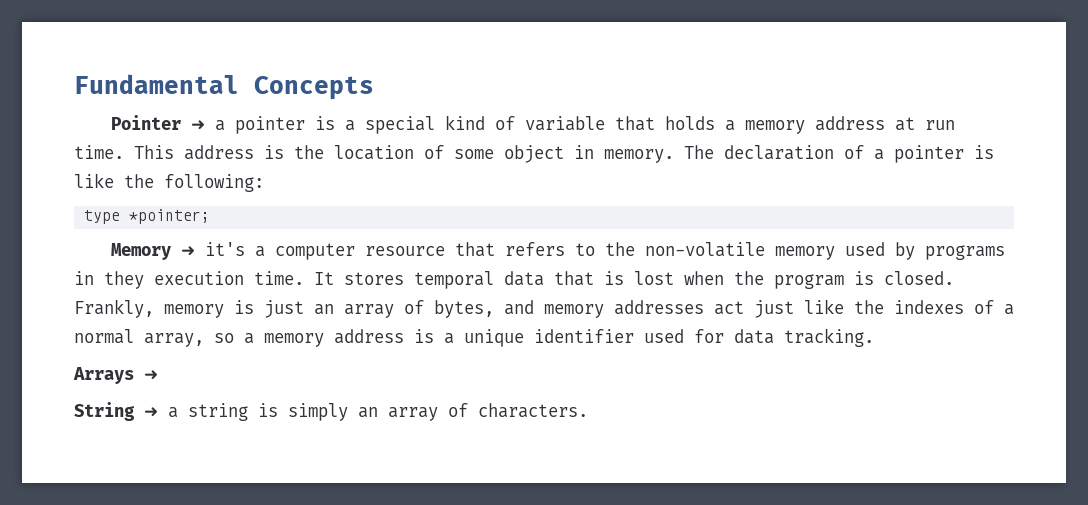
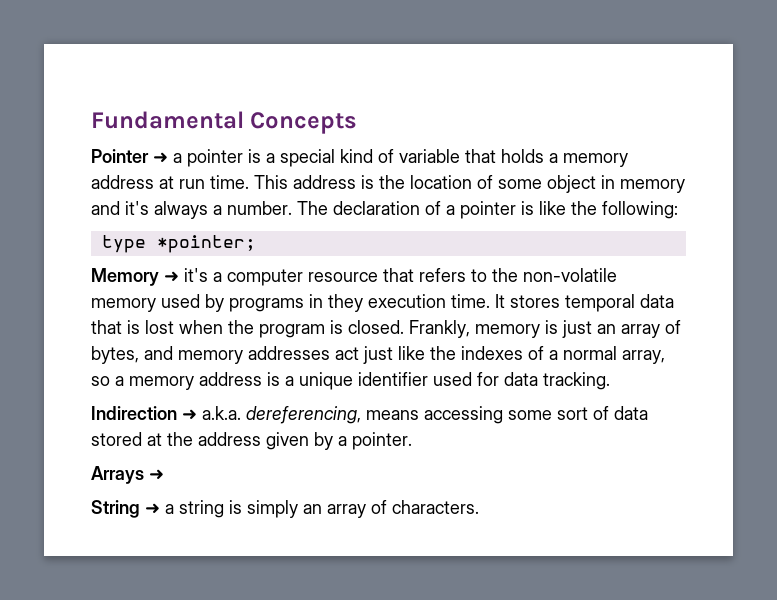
- This address is the location of some object in memory.
+ This address is the location of some object in memory and it's always a number.
+ Indirection ➜ a.k.a. dereferencing, means accessing some sort of data stored at the address given by a pointer.

